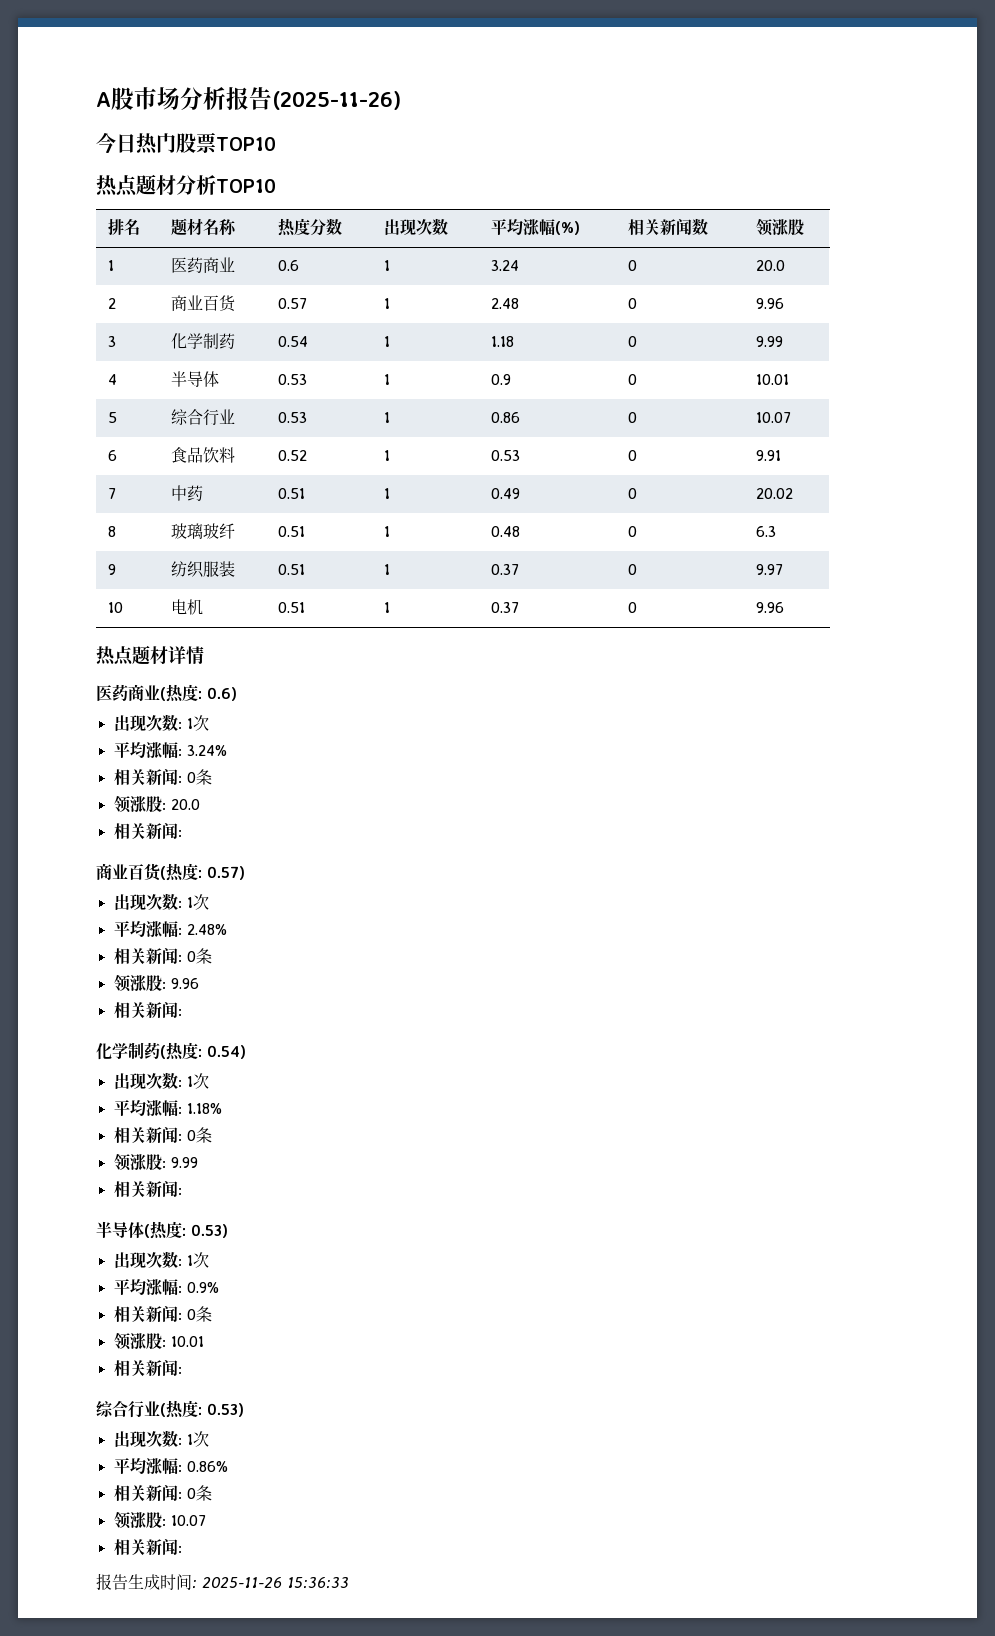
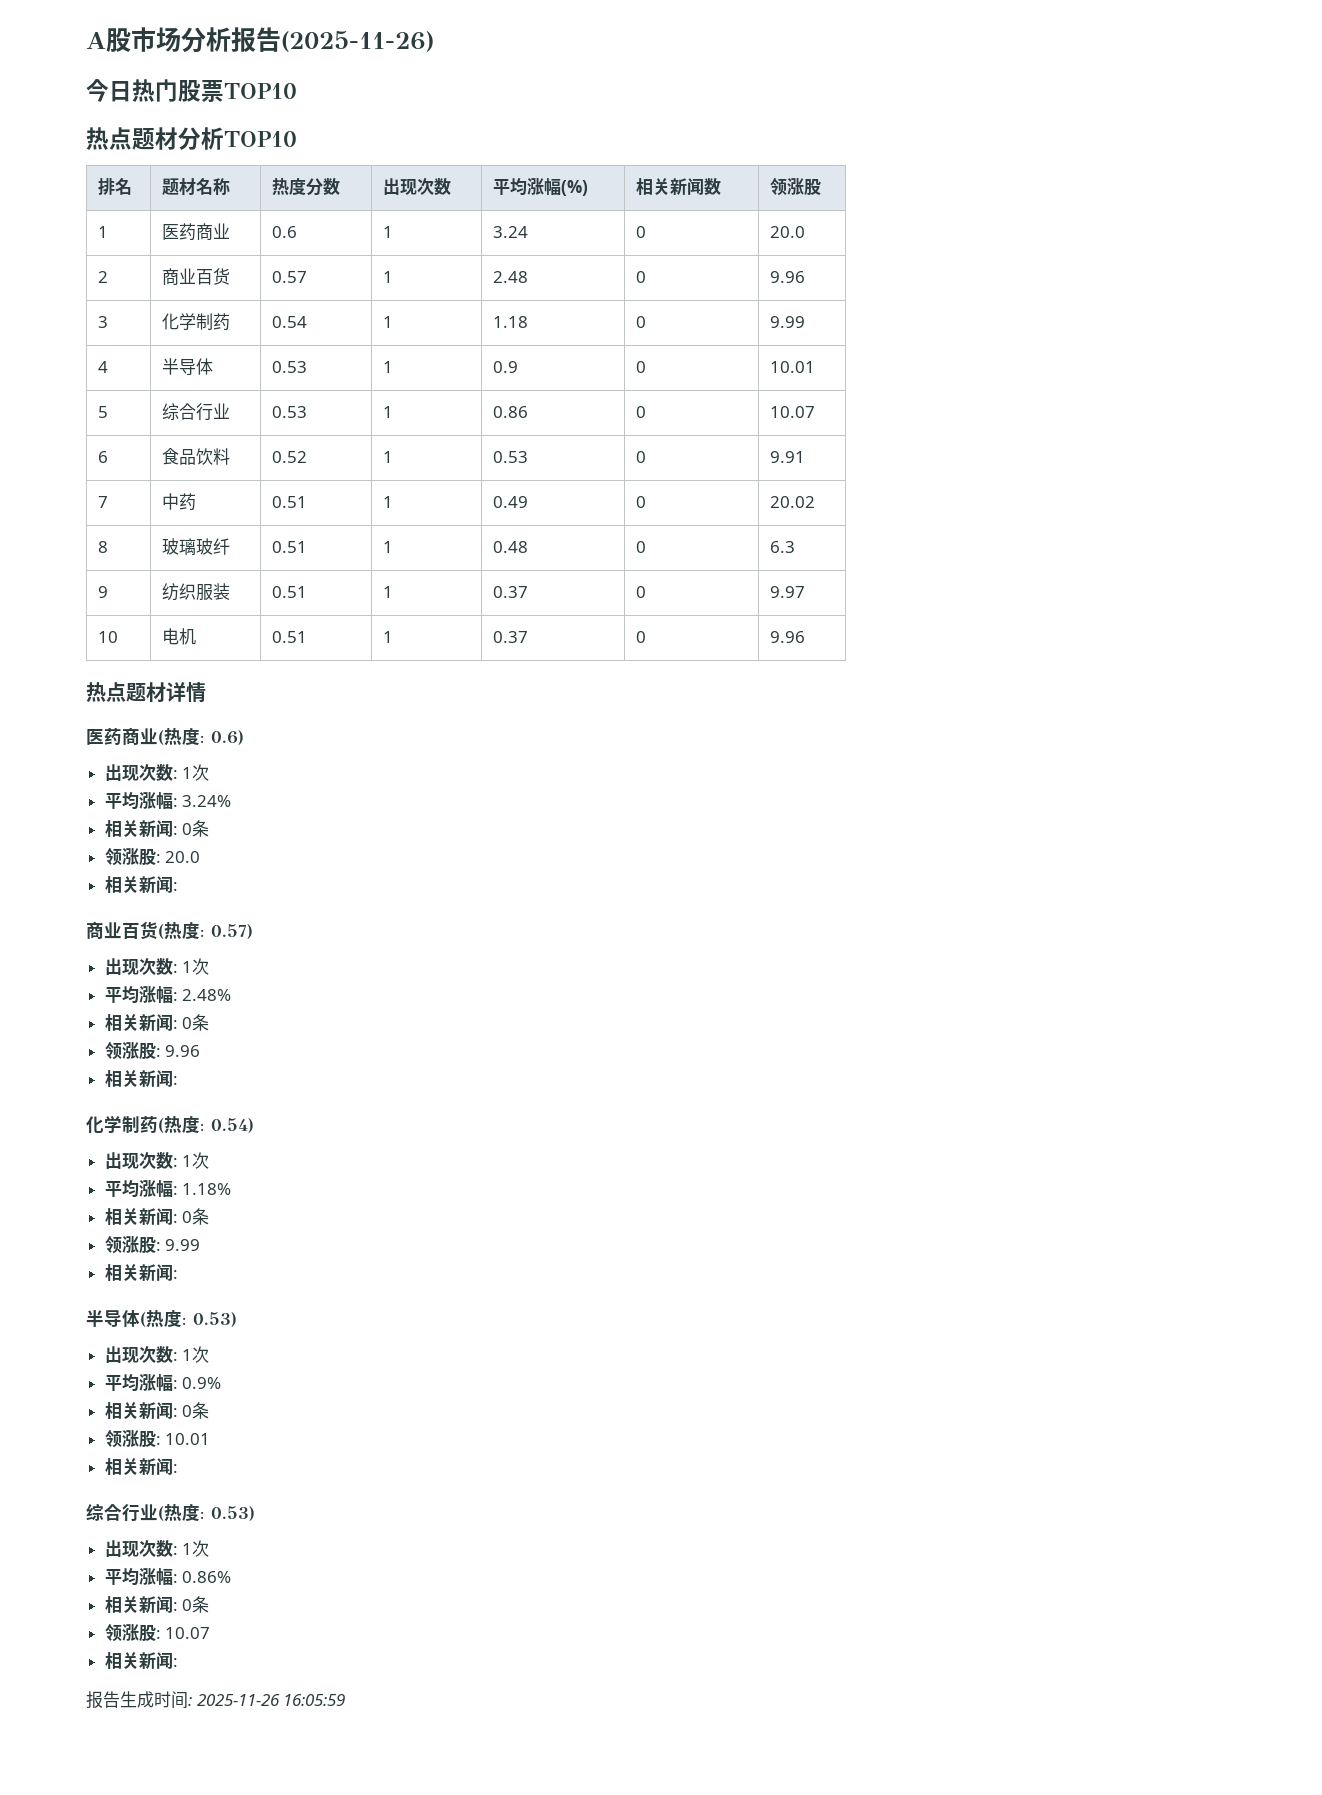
- 报告生成时间: 2025-11-26 15:36:33
+ 报告生成时间: 2025-11-26 16:05:59

